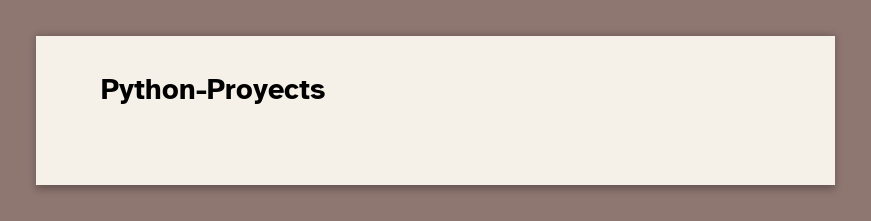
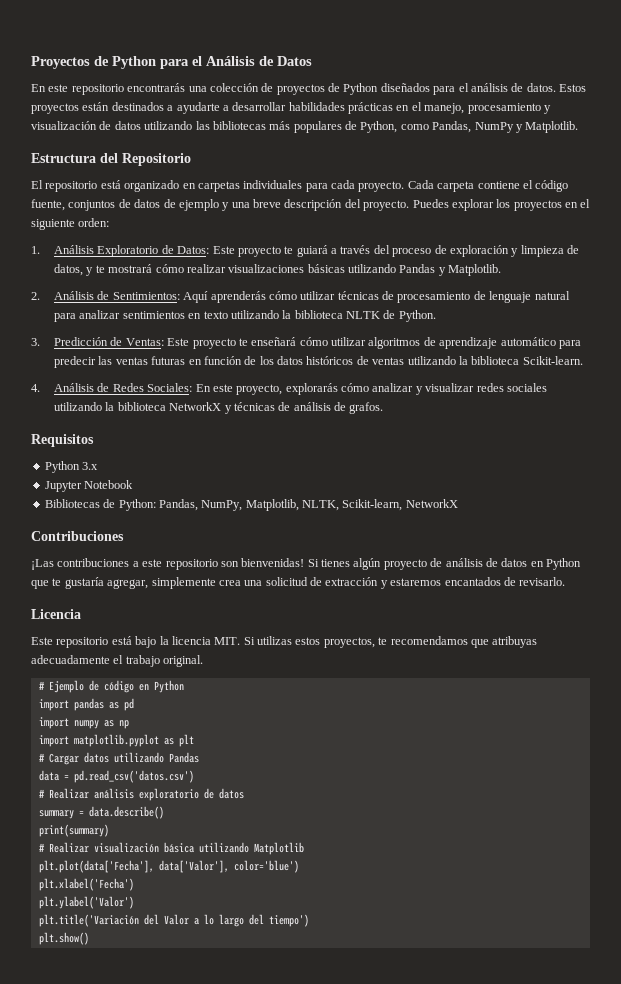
- Python-Proyects
+ Proyectos de Python para el Análisis de Datos
+ En este repositorio encontrarás una colección de proyectos de Python diseñados para el análisis de datos. Estos proyectos están destinados a ayudarte a desarrollar habilidades prácticas en el manejo, procesamiento y visualización de datos utilizando las bibliotecas más populares de Python, como Pandas, NumPy y Matplotlib.
+ Estructura del Repositorio
+ El repositorio está organizado en carpetas individuales para cada proyecto. Cada carpeta contiene el código fuente, conjuntos de datos de ejemplo y una breve descripción del proyecto. Puedes explorar los proyectos en el siguiente orden:
+ 1. Análisis Exploratorio de Datos: Este proyecto te guiará a través del proceso de exploración y limpieza de datos, y te mostrará cómo realizar visualizaciones básicas utilizando Pandas y Matplotlib.
+ 2. Análisis de Sentimientos: Aquí aprenderás cómo utilizar técnicas de procesamiento de lenguaje natural para analizar sentimientos en texto utilizando la biblioteca NLTK de Python.
+ 3. Predicción de Ventas: Este proyecto te enseñará cómo utilizar algoritmos de aprendizaje automático para predecir las ventas futuras en función de los datos históricos de ventas utilizando la biblioteca Scikit-learn.
+ 4. Análisis de Redes Sociales: En este proyecto, explorarás cómo analizar y visualizar redes sociales utilizando la biblioteca NetworkX y técnicas de análisis de grafos.
+ Requisitos
+ Python 3.x
+ Jupyter Notebook
+ Bibliotecas de Python: Pandas, NumPy, Matplotlib, NLTK, Scikit-learn, NetworkX
+ Contribuciones
+ ¡Las contribuciones a este repositorio son bienvenidas! Si tienes algún proyecto de análisis de datos en Python que te gustaría agregar, simplemente crea una solicitud de extracción y estaremos encantados de revisarlo.
+ Licencia
+ Este repositorio está bajo la licencia MIT. Si utilizas estos proyectos, te recomendamos que atribuyas adecuadamente el trabajo original.
+ # Ejemplo de código en Python
+ import pandas as pd
+ import numpy as np
+ import matplotlib.pyplot as plt
+ # Cargar datos utilizando Pandas
+ data = pd.read_csv('datos.csv')
+ # Realizar análisis exploratorio de datos
+ summary = data.describe()
+ print(summary)
+ # Realizar visualización básica utilizando Matplotlib
+ plt.plot(data['Fecha'], data['Valor'], color='blue')
+ plt.xlabel('Fecha')
+ plt.ylabel('Valor')
+ plt.title('Variación del Valor a lo largo del tiempo')
+ plt.show()

